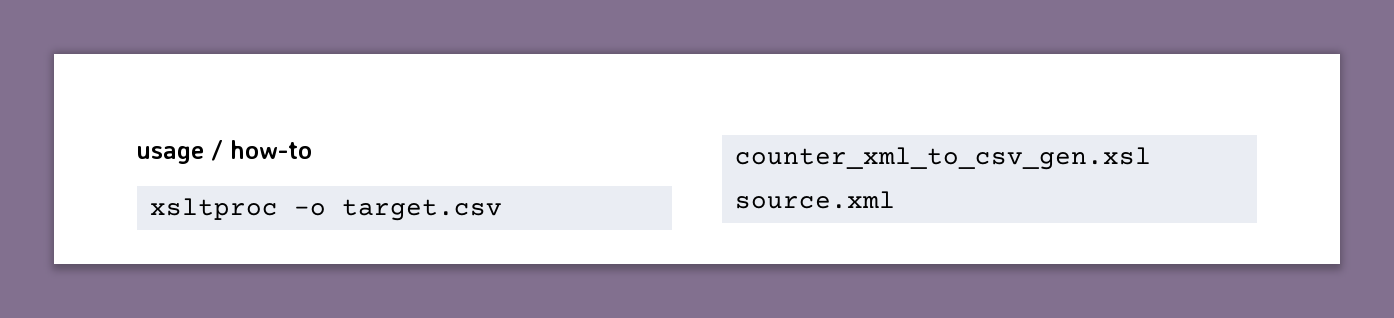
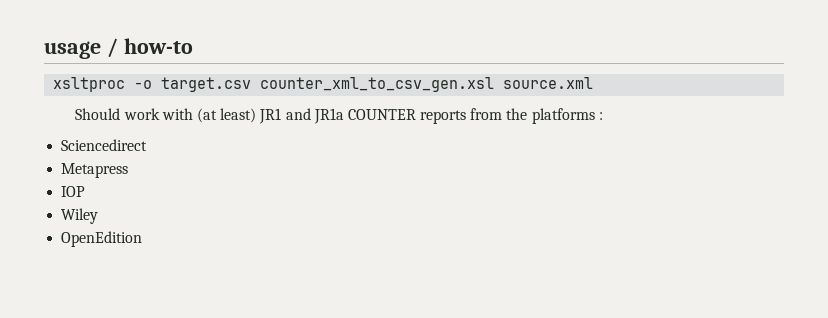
+ Should work with (at least) JR1 and JR1a COUNTER reports from the platforms :
+ Sciencedirect
+ Metapress
+ IOP
+ Wiley
+ OpenEdition

